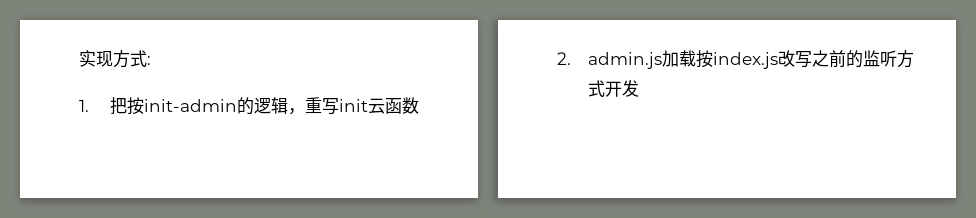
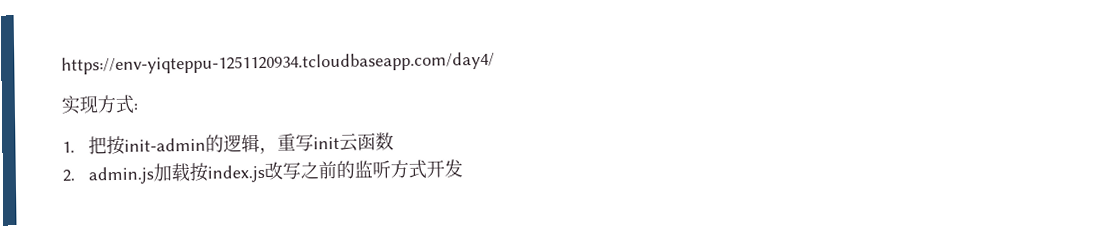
+ https://env-yiqteppu-1251120934.tcloudbaseapp.com/day4/

